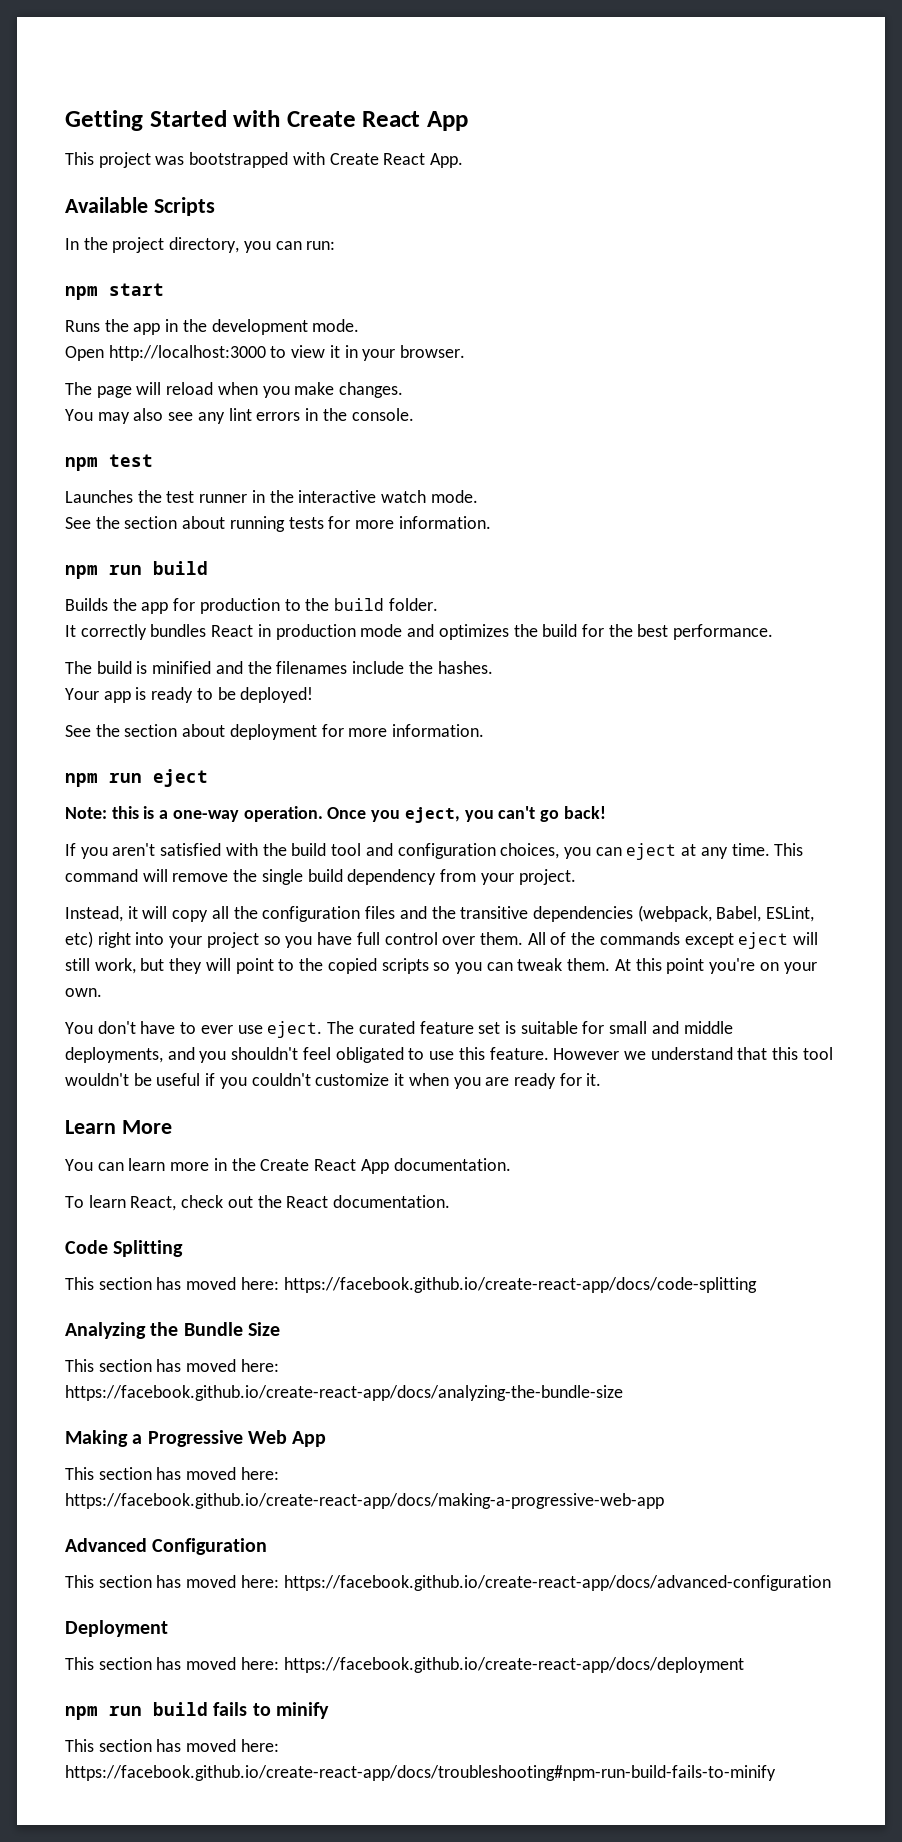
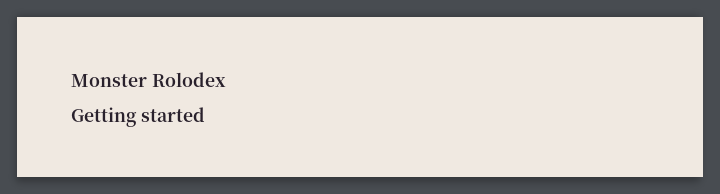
- Getting Started with Create React App
- This project was bootstrapped with Create React App.
- Available Scripts
- In the project directory, you can run:
- npm start
- Runs the app in the development mode.
- Open http://localhost:3000 to view it in your browser.
- The page will reload when you make changes.
- You may also see any lint errors in the console.
- npm test
- Launches the test runner in the interactive watch mode.
- See the section about running tests for more information.
- npm run build
- Builds the app for production to the build folder.
- It correctly bundles React in production mode and optimizes the build for the best performance.
- The build is minified and the filenames include the hashes.
- Your app is ready to be deployed!
- See the section about deployment for more information.
- npm run eject
- Note: this is a one-way operation. Once you eject, you can't go back!
- If you aren't satisfied with the build tool and configuration choices, you can eject at any time. This command will remove the single build dependency from your project.
- Instead, it will copy all the configuration files and the transitive dependencies (webpack, Babel, ESLint, etc) right into your project so you have full control over them. All of the commands except eject will still work, but they will point to the copied scripts so you can tweak them. At this point you're on your own.
- You don't have to ever use eject. The curated feature set is suitable for small and middle deployments, and you shouldn't feel obligated to use this feature. However we understand that this tool wouldn't be useful if you couldn't customize it when you are ready for it.
- Learn More
- You can learn more in the Create React App documentation.
- To learn React, check out the React documentation.
- Code Splitting
- This section has moved here: https://facebook.github.io/create-react-app/docs/code-splitting
- Analyzing the Bundle Size
- This section has moved here: https://facebook.github.io/create-react-app/docs/analyzing-the-bundle-size
- Making a Progressive Web App
- This section has moved here: https://facebook.github.io/create-react-app/docs/making-a-progressive-web-app
- Advanced Configuration
- This section has moved here: https://facebook.github.io/create-react-app/docs/advanced-configuration
- Deployment
- This section has moved here: https://facebook.github.io/create-react-app/docs/deployment
- npm run build fails to minify
- This section has moved here: https://facebook.github.io/create-react-app/docs/troubleshooting#npm-run-build-fails-to-minify
+ Monster Rolodex
+ Getting started

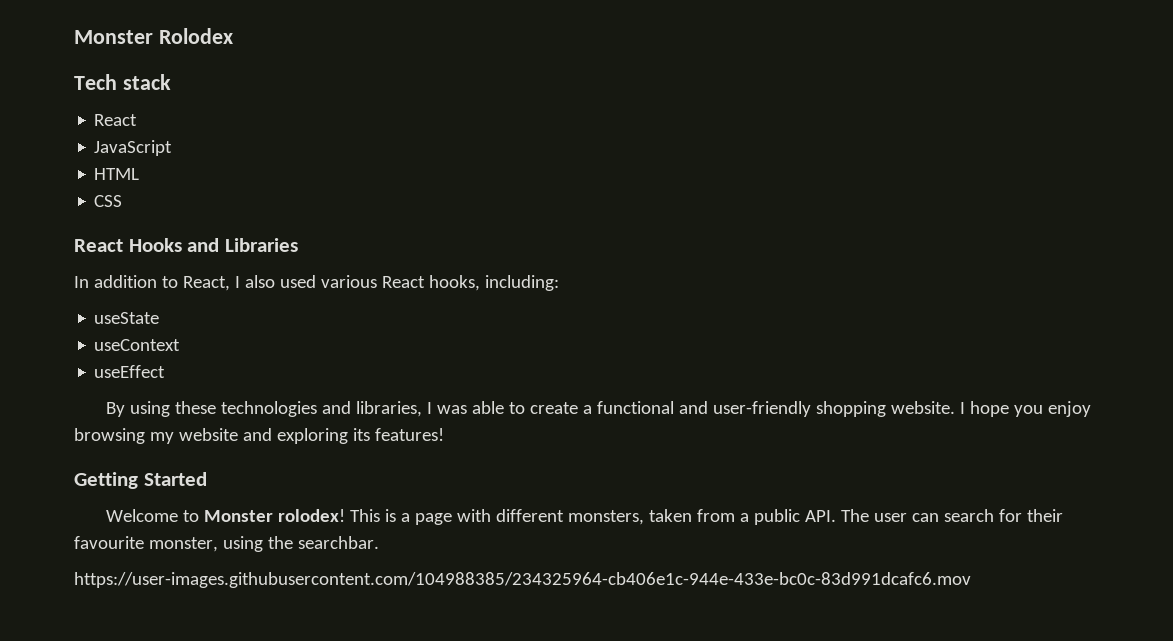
- Getting started
+ Tech stack
+ React
+ JavaScript
+ HTML
+ CSS
+ React Hooks and Libraries
+ In addition to React, I also used various React hooks, including:
+ useState
+ useContext
+ useEffect
+ By using these technologies and libraries, I was able to create a functional and user-friendly shopping website. I hope you enjoy browsing my website and exploring its features!
+ Getting Started
+ Welcome to Monster rolodex! This is a page with different monsters, taken from a public API. The user can search for their favourite monster, using the searchbar.
+ https://user-images.githubusercontent.com/104988385/234325964-cb406e1c-944e-433e-bc0c-83d991dcafc6.mov

